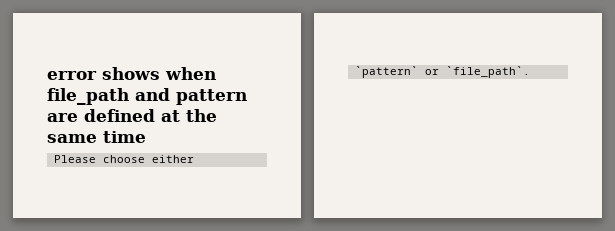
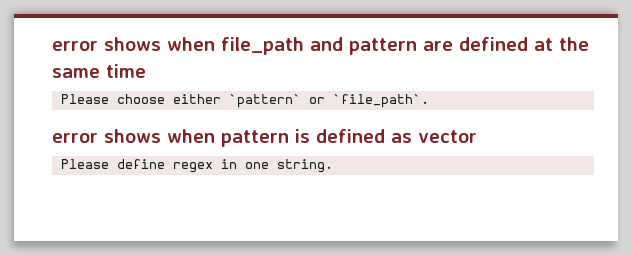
+ error shows when pattern is defined as vector
+ Please define regex in one string.

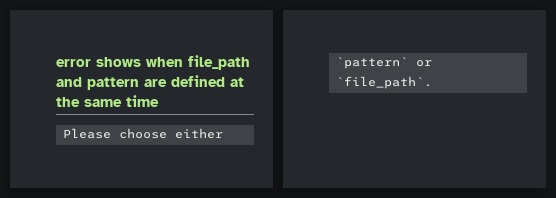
- error shows when pattern is defined as vector
- Please define regex in one string.

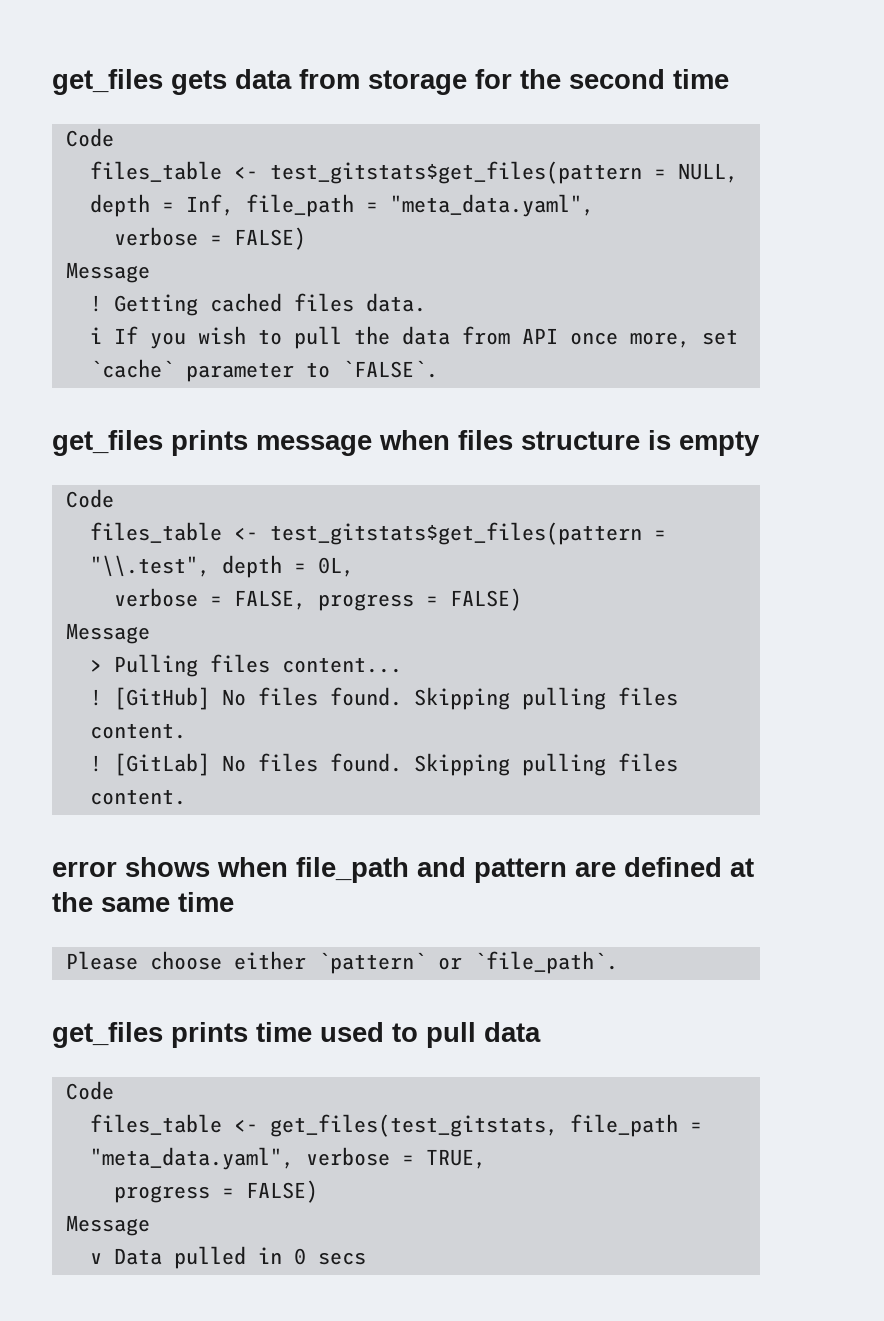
+ get_files gets data from storage for the second time
+ Code
+ files_table <- test_gitstats$get_files(pattern = NULL, depth = Inf, file_path = "meta_data.yaml",
+ verbose = FALSE)
+ Message
+ ! Getting cached files data.
+ i If you wish to pull the data from API once more, set `cache` parameter to `FALSE`.
+ get_files prints message when files structure is empty
+ Code
+ files_table <- test_gitstats$get_files(pattern = "\\.test", depth = 0L,
+ verbose = FALSE, progress = FALSE)
+ Message
+ > Pulling files content...
+ ! [GitHub] No files found. Skipping pulling files content.
+ ! [GitLab] No files found. Skipping pulling files content.
+ get_files prints time used to pull data
+ Code
+ files_table <- get_files(test_gitstats, file_path = "meta_data.yaml", verbose = TRUE,
+ progress = FALSE)
+ Message
+ v Data pulled in 0 secs

